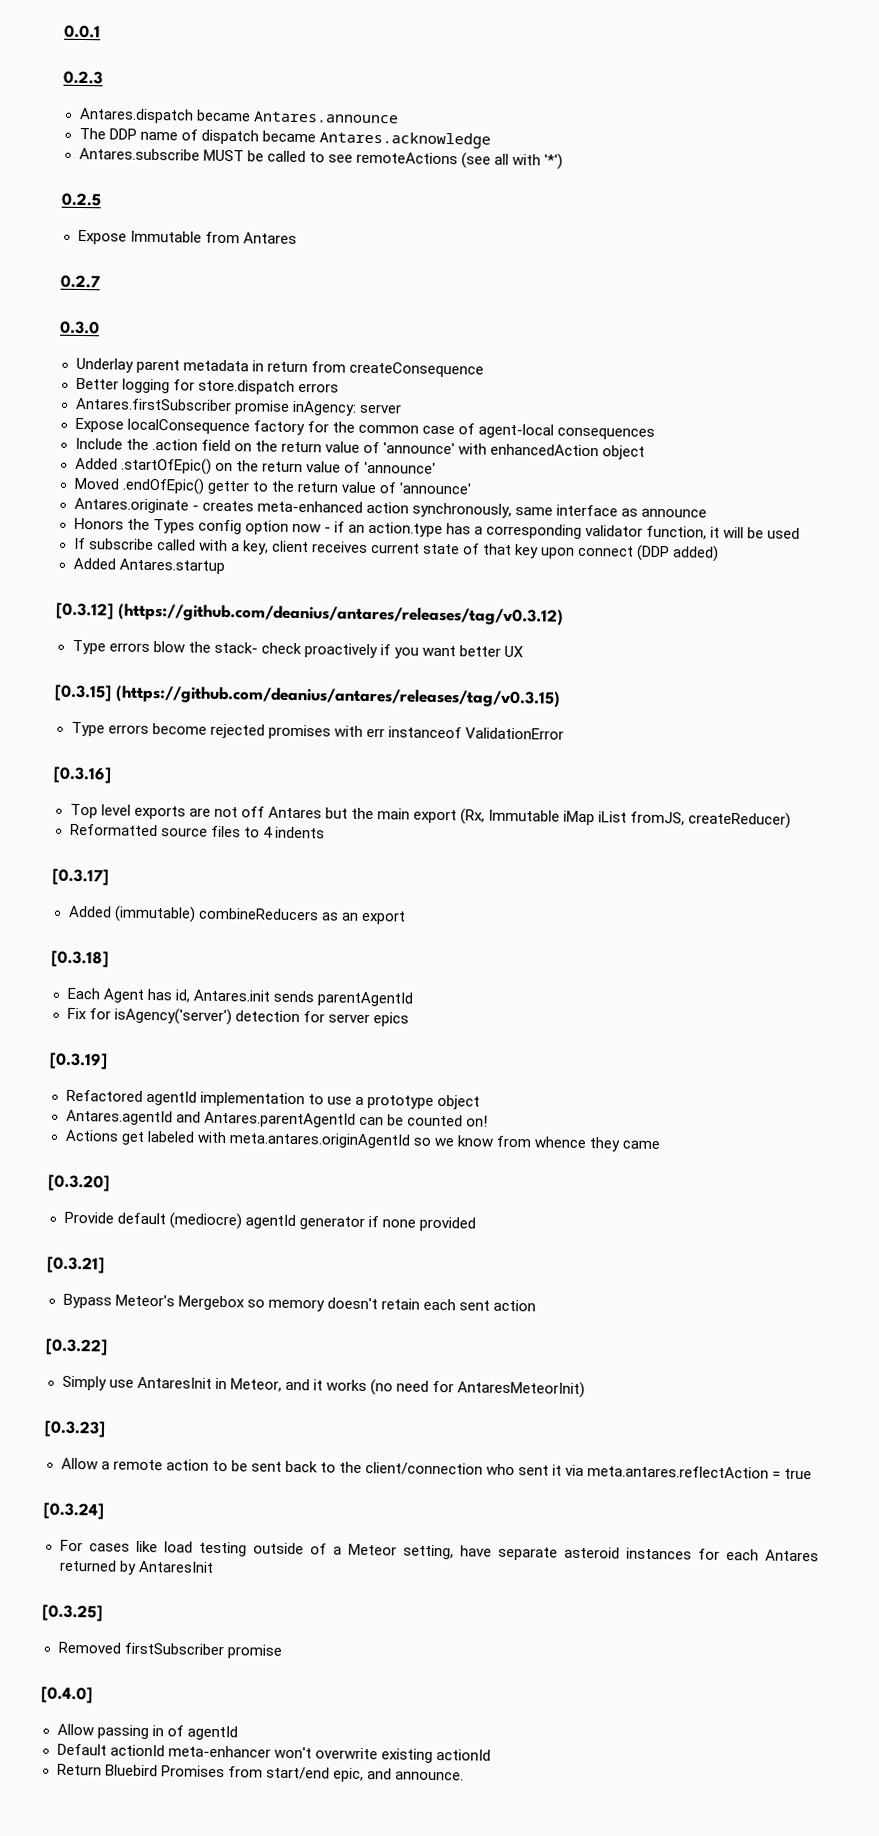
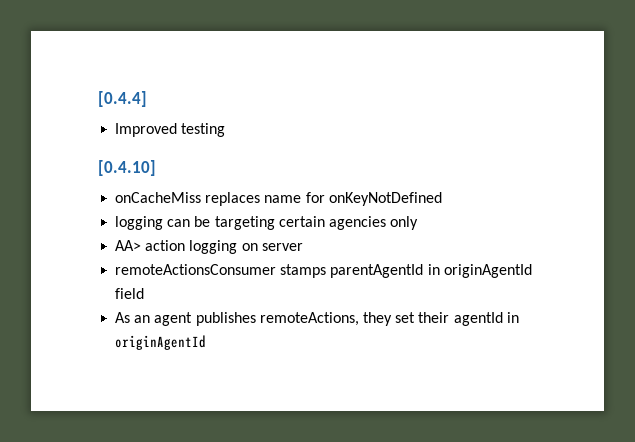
- 0.0.1
- 0.2.3
- Antares.dispatch became Antares.announce
- The DDP name of dispatch became Antares.acknowledge
- Antares.subscribe MUST be called to see remoteActions (see all with '*')
- 0.2.5
- Expose Immutable from Antares
- 0.2.7
- 0.3.0
- Underlay parent metadata in return from createConsequence
- Better logging for store.dispatch errors
- Antares.firstSubscriber promise inAgency: server
- Expose localConsequence factory for the common case of agent-local consequences
- Include the .action field on the return value of 'announce' with enhancedAction object
- Added .startOfEpic() on the return value of 'announce'
- Moved .endOfEpic() getter to the return value of 'announce'
- Antares.originate - creates meta-enhanced action synchronously, same interface as announce
- Honors the Types config option now - if an action.type has a corresponding validator function, it will be used
- If subscribe called with a key, client receives current state of that key upon connect (DDP added)
- Added Antares.startup
- [0.3.12] (https://github.com/deanius/antares/releases/tag/v0.3.12)
- Type errors blow the stack- check proactively if you want better UX
- [0.3.15] (https://github.com/deanius/antares/releases/tag/v0.3.15)
- Type errors become rejected promises with err instanceof ValidationError
- [0.3.16]
- Top level exports are not off Antares but the main export (Rx, Immutable iMap iList fromJS, createReducer)
- Reformatted source files to 4 indents
- [0.3.17]
- Added (immutable) combineReducers as an export
- [0.3.18]
- Each Agent has id, Antares.init sends parentAgentId
- Fix for isAgency('server') detection for server epics
- [0.3.19]
- Refactored agentId implementation to use a prototype object
- Antares.agentId and Antares.parentAgentId can be counted on!
- Actions get labeled with meta.antares.originAgentId so we know from whence they came
- [0.3.20]
- Provide default (mediocre) agentId generator if none provided
- [0.3.21]
- Bypass Meteor's Mergebox so memory doesn't retain each sent action
- [0.3.22]
- Simply use AntaresInit in Meteor, and it works (no need for AntaresMeteorInit)
- [0.3.23]
- Allow a remote action to be sent back to the client/connection who sent it via meta.antares.reflectAction = true
- [0.3.24]
- For cases like load testing outside of a Meteor setting, have separate asteroid instances for each Antares returned by AntaresInit
- [0.3.25]
- Removed firstSubscriber promise
- [0.4.0]
- Allow passing in of agentId
- Default actionId meta-enhancer won't overwrite existing actionId
- Return Bluebird Promises from start/end epic, and announce.
+ [0.4.4]
+ Improved testing
+ [0.4.10]
+ onCacheMiss replaces name for onKeyNotDefined
+ logging can be targeting certain agencies only
+ AA> action logging on server
+ remoteActionsConsumer stamps parentAgentId in originAgentId field
+ As an agent publishes remoteActions, they set their agentId in originAgentId

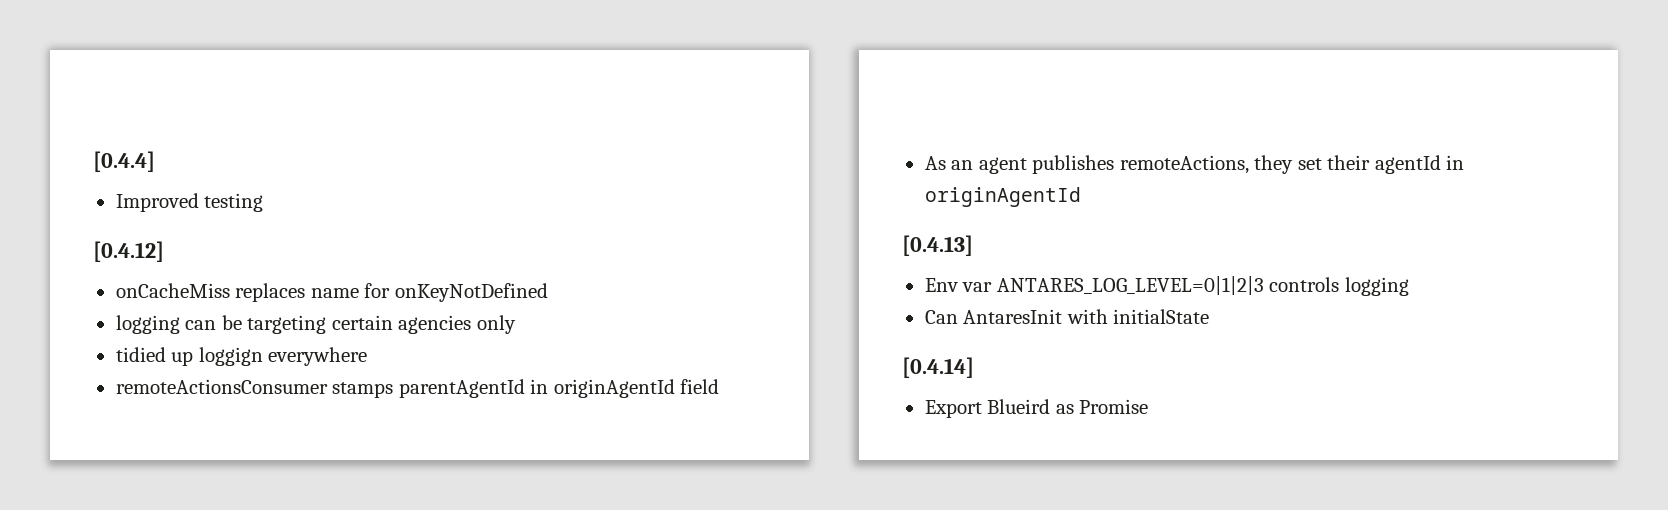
- [0.4.10]
+ [0.4.12]
- AA> action logging on server
+ tidied up loggign everywhere
+ [0.4.13]
+ Env var ANTARES_LOG_LEVEL=0|1|2|3 controls logging
+ Can AntaresInit with initialState
+ [0.4.14]
+ Export Blueird as Promise

